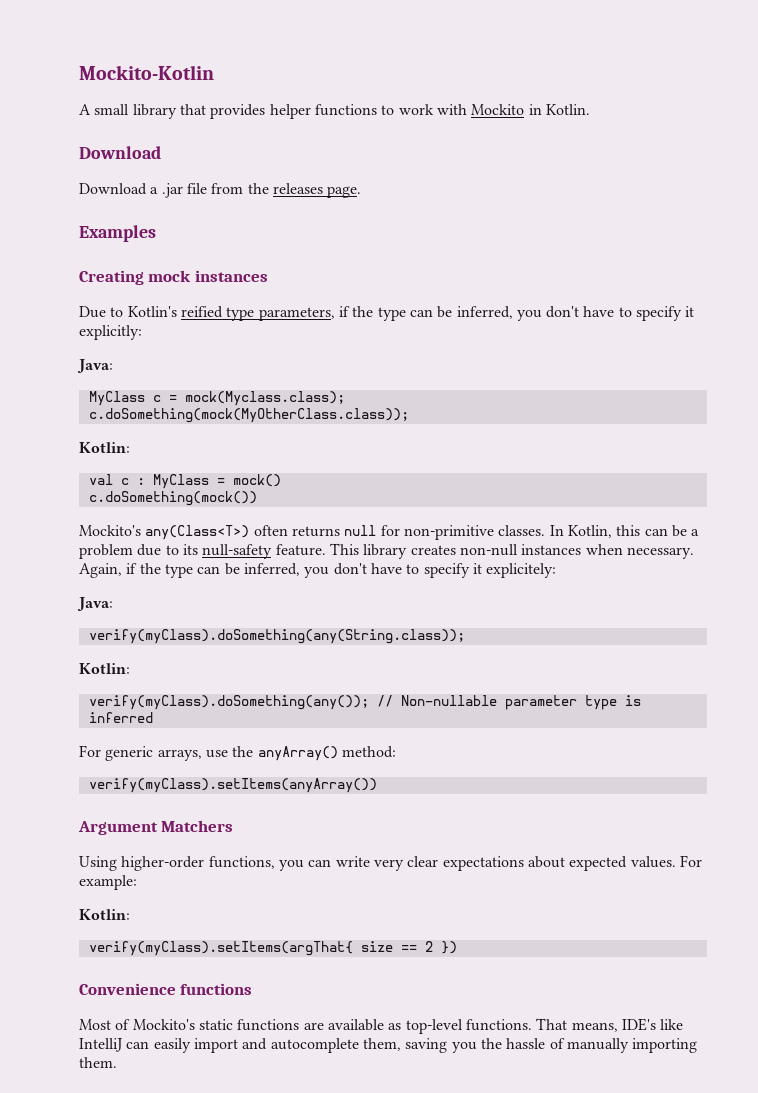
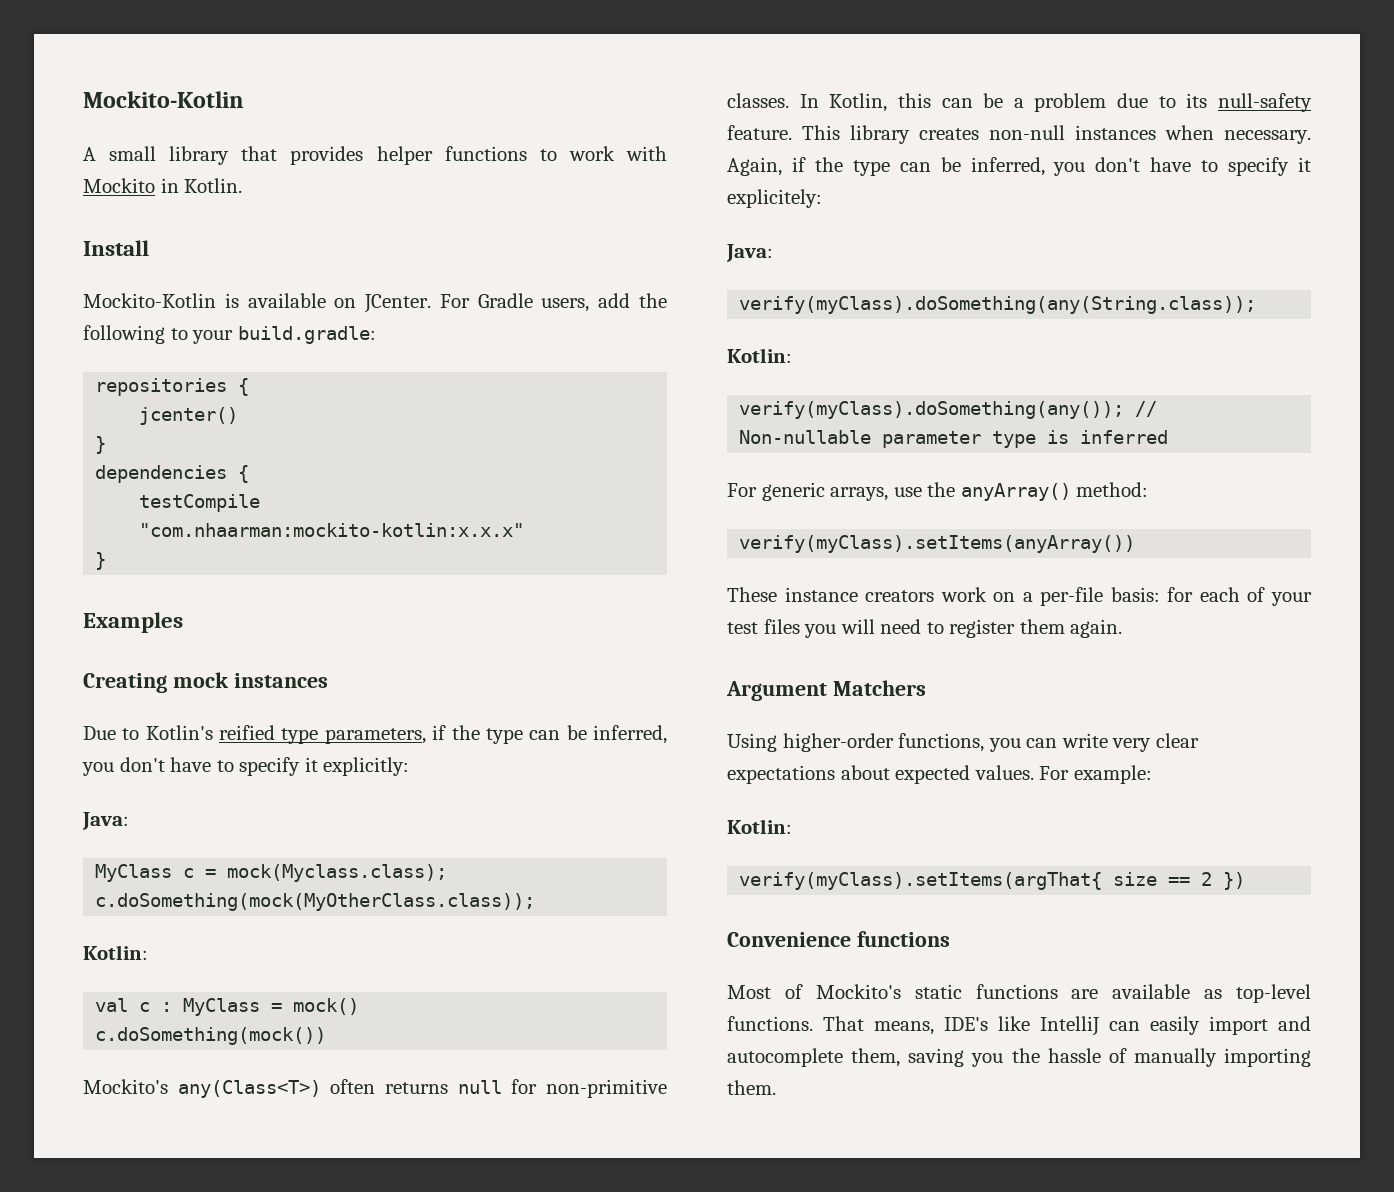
  A small library that provides helper functions to work with Mockito in Kotlin.
- Download
- Download a .jar file from the releases page.
+ Install
+ Mockito-Kotlin is available on JCenter. For Gradle users, add the following to your build.gradle:
+ repositories {
+ jcenter()
+ }
+ dependencies {
+ testCompile "com.nhaarman:mockito-kotlin:x.x.x"
+ }
+ These instance creators work on a per-file basis: for each of your test files you will need to register them again.

